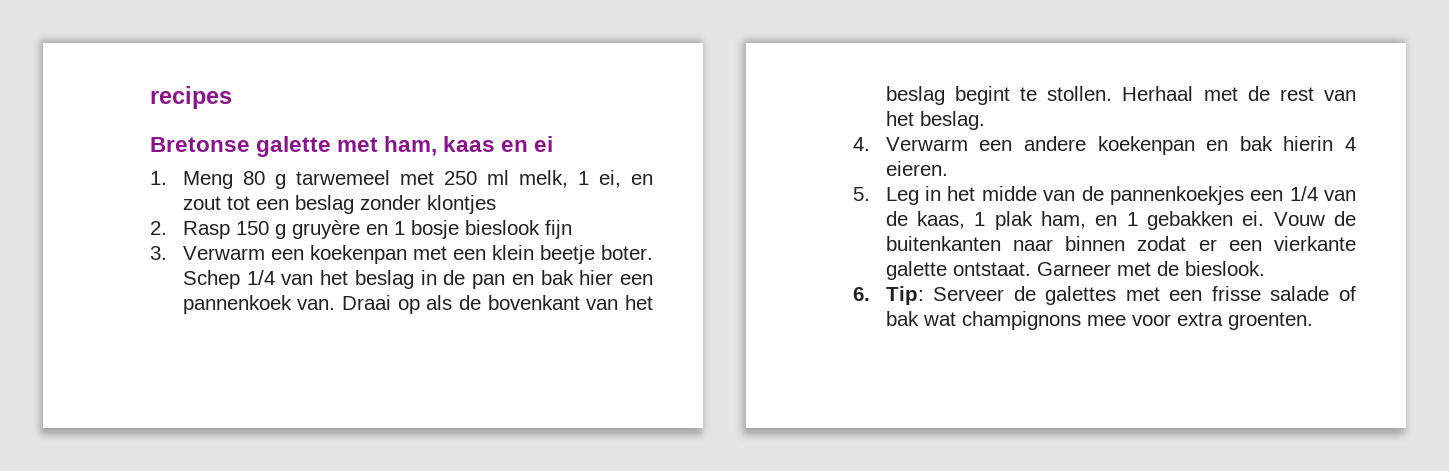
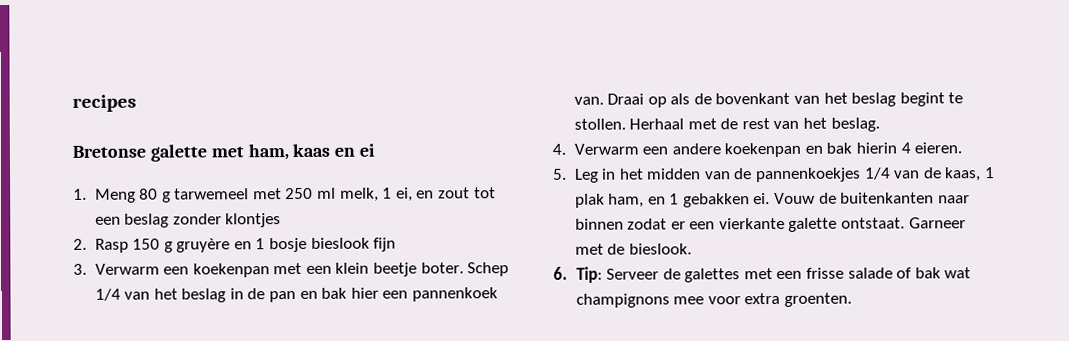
- 5. Leg in het midde van de pannenkoekjes een 1/4 van de kaas, 1 plak ham, en 1 gebakken ei.
+ 5. Leg in het midden van de pannenkoekjes 1/4 van de kaas, 1 plak ham, en 1 gebakken ei.

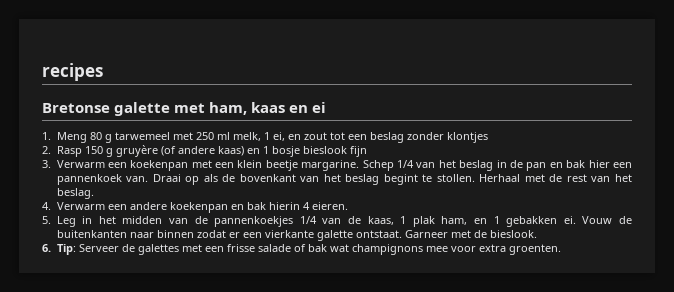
- 2. Rasp 150 g gruyère en 1 bosje bieslook fijn
+ 2. Rasp 150 g gruyère (of andere kaas) en 1 bosje bieslook fijn
- 3. Verwarm een koekenpan met een klein beetje boter.
+ 3. Verwarm een koekenpan met een klein beetje margarine.

